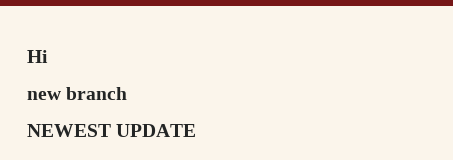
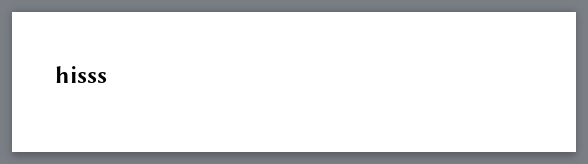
- Hi
- new branch
- NEWEST UPDATE
+ hisss

